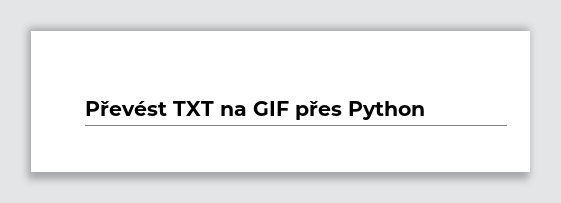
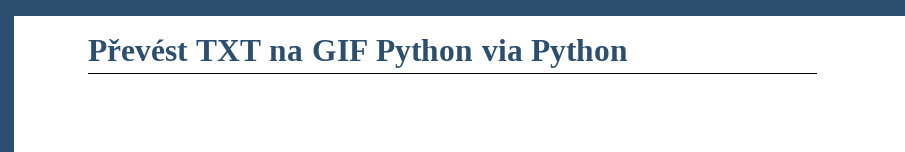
- Převést TXT na GIF přes Python
+ Převést TXT na GIF Python via Python

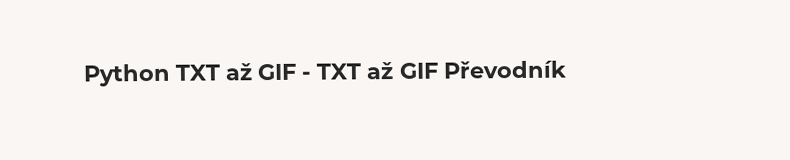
- Převést TXT na GIF Python via Python
+ Python TXT až GIF - TXT až GIF Převodník

